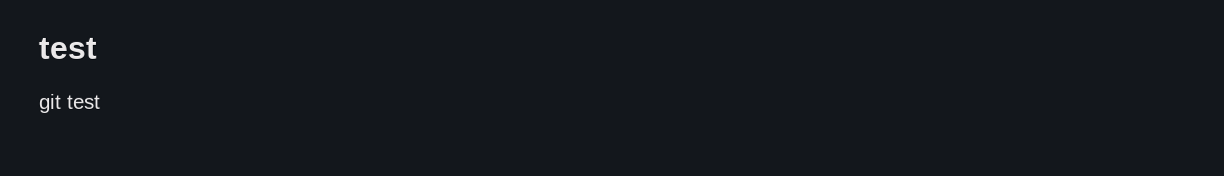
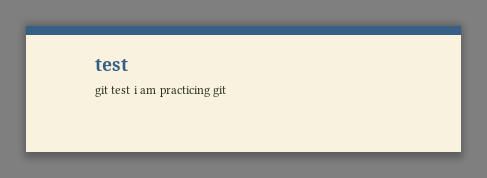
- git test
+ git test i am practicing git

